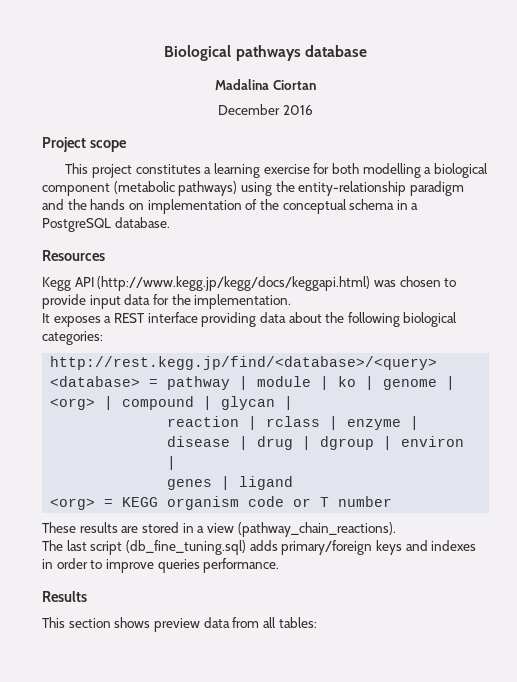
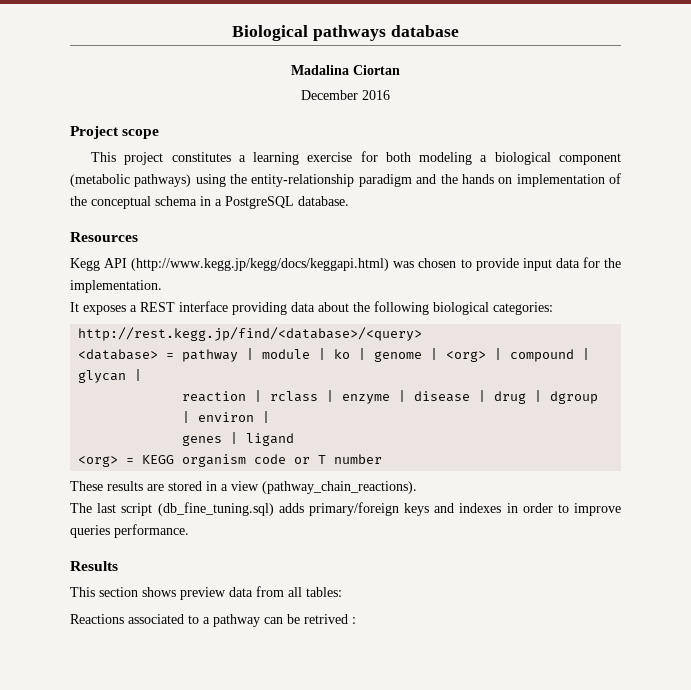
- This project constitutes a learning exercise for both modelling a biological component (metabolic pathways) using the entity-relationship paradigm and the hands on implementation of the conceptual schema in a PostgreSQL database.
+ This project constitutes a learning exercise for both modeling a biological component (metabolic pathways) using the entity-relationship paradigm and the hands on implementation of the conceptual schema in a PostgreSQL database.
+ Reactions associated to a pathway can be retrived :

